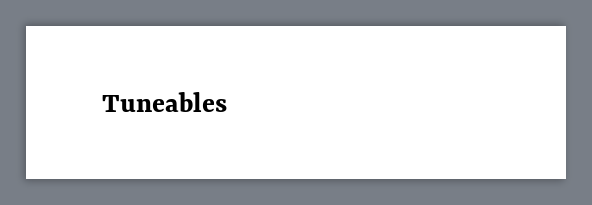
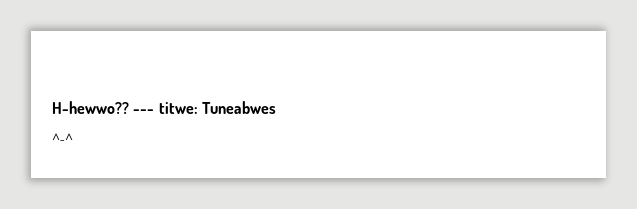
- Tuneables
+ H-hewwo?? --- titwe: Tuneabwes
+ ^-^

